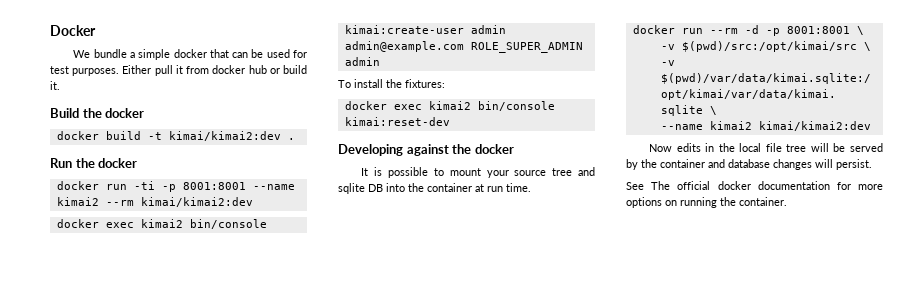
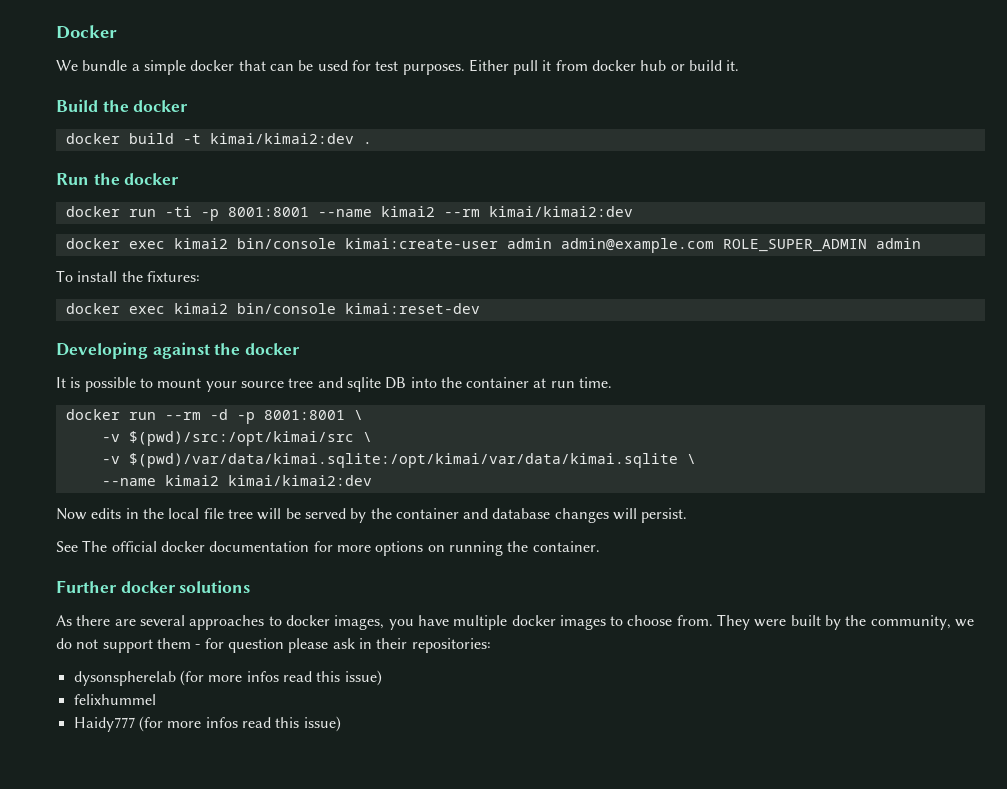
+ Further docker solutions
+ As there are several approaches to docker images, you have multiple docker images to choose from. They were built by the community, we do not support them - for question please ask in their repositories:
+ dysonspherelab (for more infos read this issue)
+ felixhummel
+ Haidy777 (for more infos read this issue)

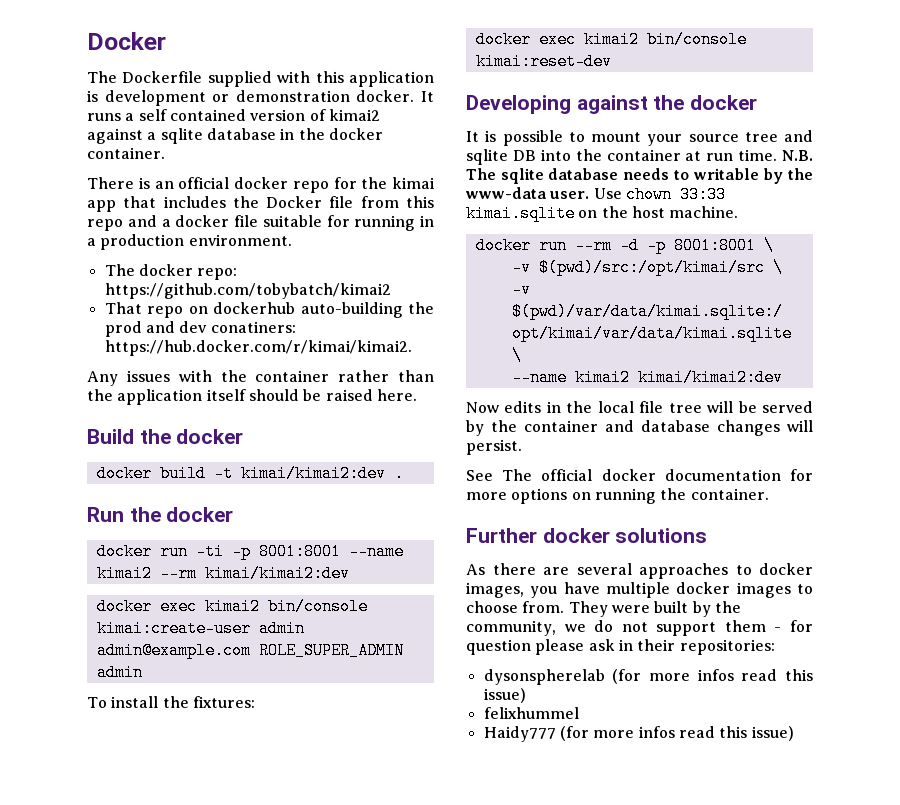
- We bundle a simple docker that can be used for test purposes. Either pull it from docker hub or build it.
+ The Dockerfile supplied with this application is development or demonstration docker. It runs a self contained version of kimai2 against a sqlite database in the docker container.
+ There is an official docker repo for the kimai app that includes the Docker file from this repo and a docker file suitable for running in a production environment.
+ The docker repo: https://github.com/tobybatch/kimai2
+ That repo on dockerhub auto-building the prod and dev conatiners: https://hub.docker.com/r/kimai/kimai2.
+ Any issues with the container rather than the application itself should be raised here.
+ N.B. The sqlite database needs to writable by the www-data user. Use chown 33:33 kimai.sqlite on the host machine.

